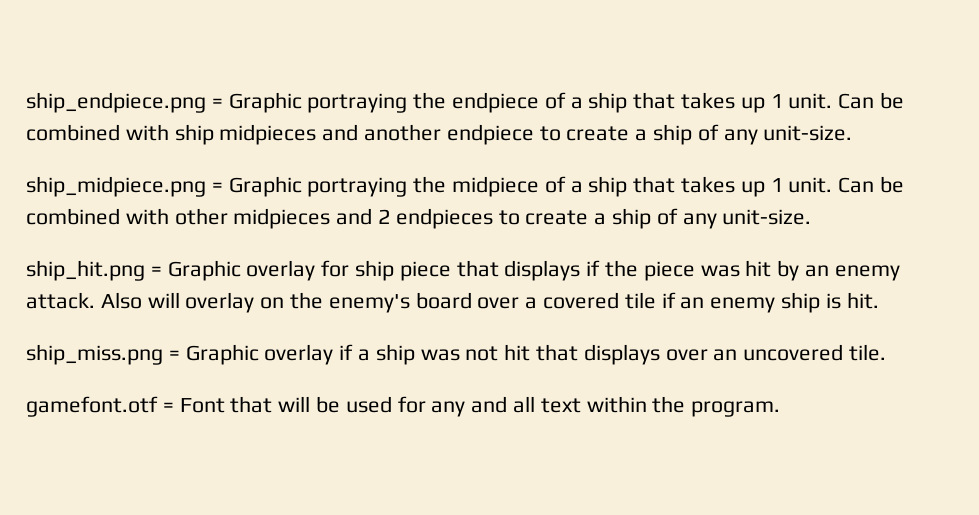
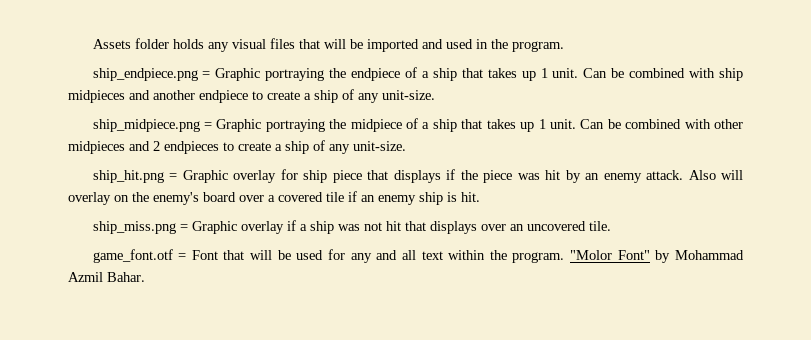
+ Assets folder holds any visual files that will be imported and used in the program.
- gamefont.otf = Font that will be used for any and all text within the program.
+ game_font.otf = Font that will be used for any and all text within the program.
+ "Molor Font" by Mohammad Azmil Bahar.

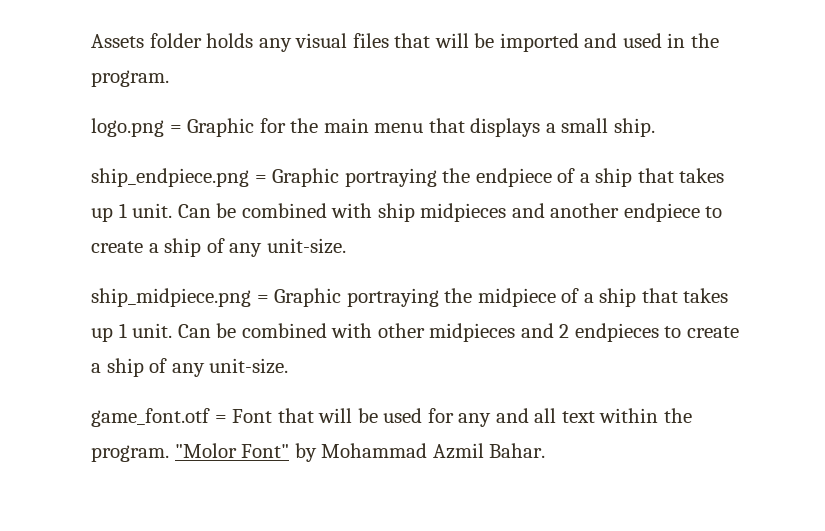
+ logo.png = Graphic for the main menu that displays a small ship.
- ship_hit.png = Graphic overlay for ship piece that displays if the piece was hit by an enemy attack. Also will overlay on the enemy's board over a covered tile if an enemy ship is hit.
- ship_miss.png = Graphic overlay if a ship was not hit that displays over an uncovered tile.

